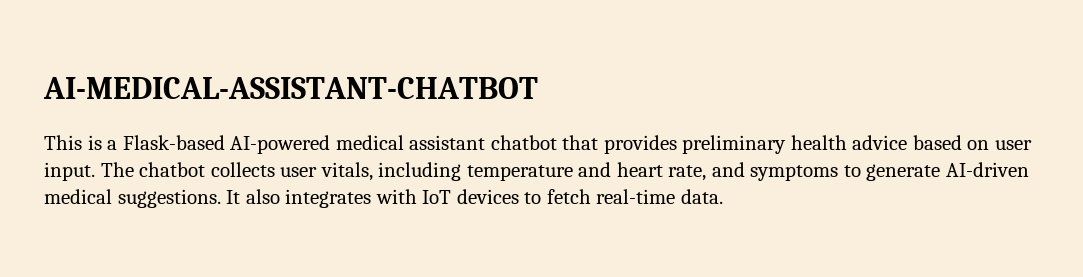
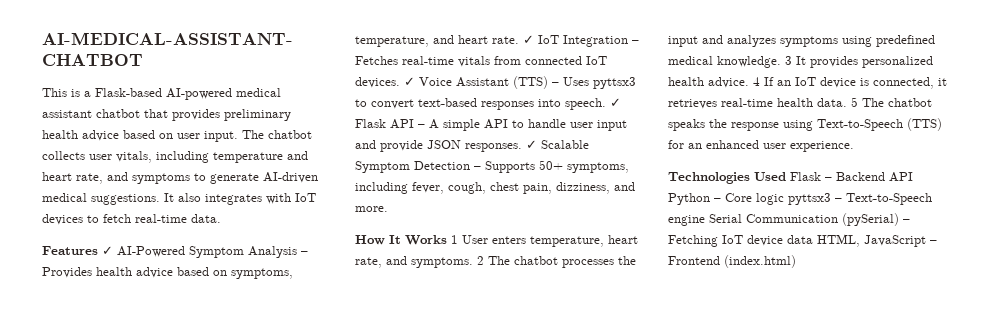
+ Features ✓ AI-Powered Symptom Analysis – Provides health advice based on symptoms, temperature, and heart rate. ✓ IoT Integration – Fetches real-time vitals from connected IoT devices. ✓ Voice Assistant (TTS) – Uses pyttsx3 to convert text-based responses into speech. ✓ Flask API – A simple API to handle user input and provide JSON responses. ✓ Scalable Symptom Detection – Supports 50+ symptoms, including fever, cough, chest pain, dizziness, and more.
+ How It Works 1 User enters temperature, heart rate, and symptoms. 2 The chatbot processes the input and analyzes symptoms using predefined medical knowledge. 3 It provides personalized health advice. 4 If an IoT device is connected, it retrieves real-time health data. 5 The chatbot speaks the response using Text-to-Speech (TTS) for an enhanced user experience.
+ Technologies Used Flask – Backend API Python – Core logic pyttsx3 – Text-to-Speech engine Serial Communication (pySerial) – Fetching IoT device data HTML, JavaScript – Frontend (index.html)

